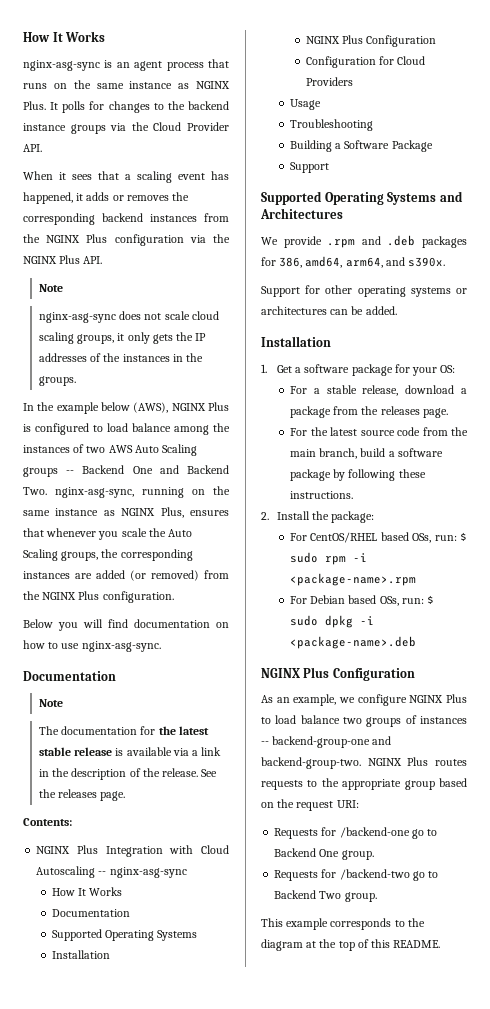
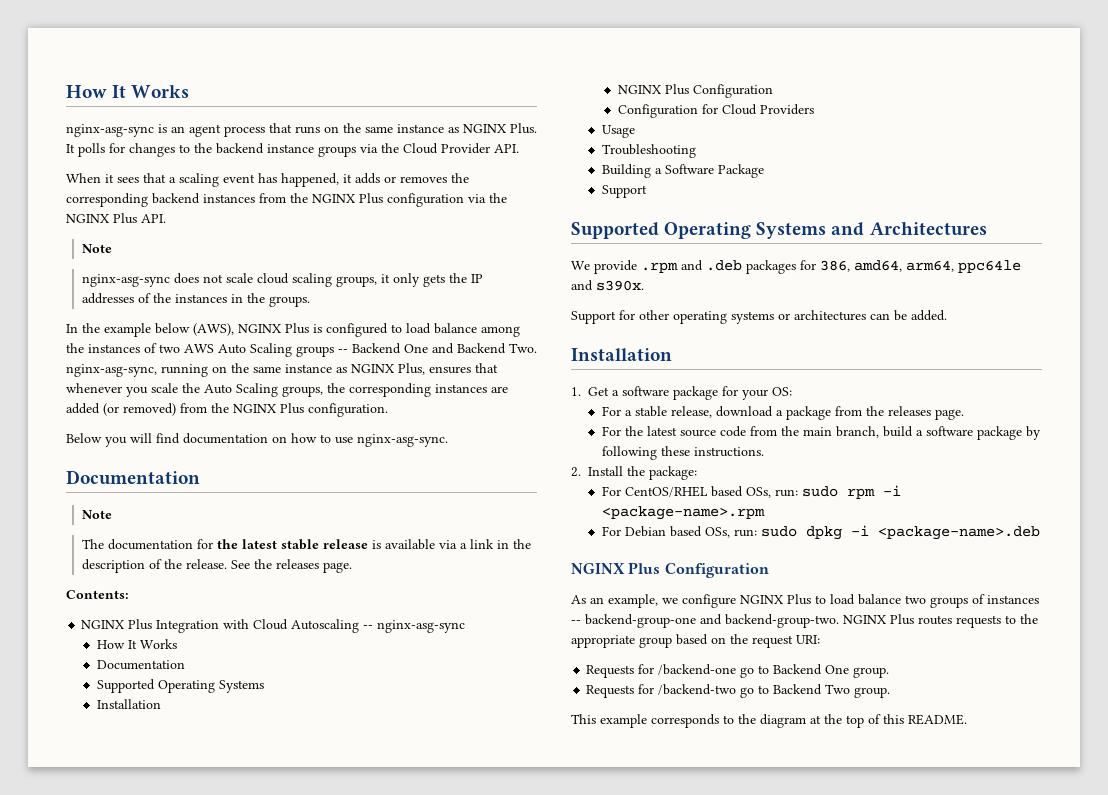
- We provide .rpm and .deb packages for 386, amd64, arm64, and s390x.
+ We provide .rpm and .deb packages for 386, amd64, arm64, ppc64le and s390x.
- For CentOS/RHEL based OSs, run: $ sudo rpm -i <package-name>.rpm
+ For CentOS/RHEL based OSs, run: sudo rpm -i <package-name>.rpm
- For Debian based OSs, run: $ sudo dpkg -i <package-name>.deb
+ For Debian based OSs, run: sudo dpkg -i <package-name>.deb

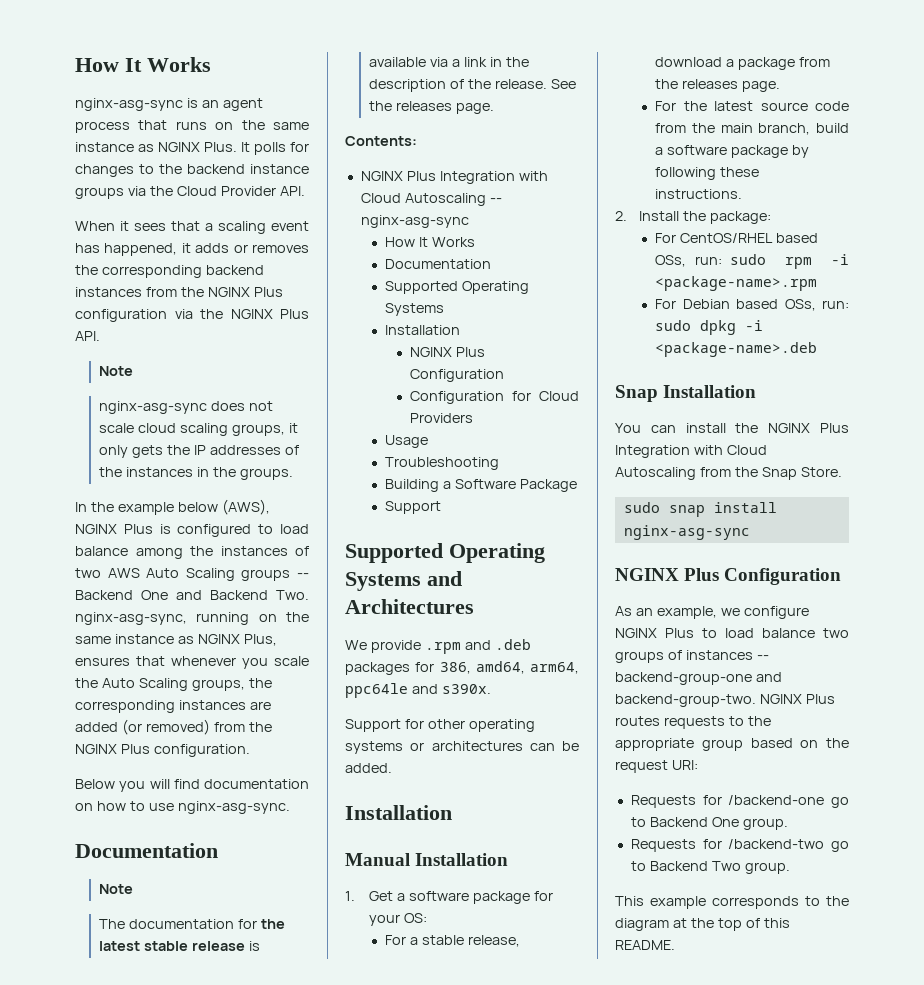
+ Manual Installation
+ Snap Installation
+ You can install the NGINX Plus Integration with Cloud Autoscaling from the Snap Store.
+ sudo snap install nginx-asg-sync

